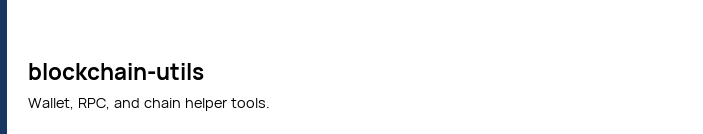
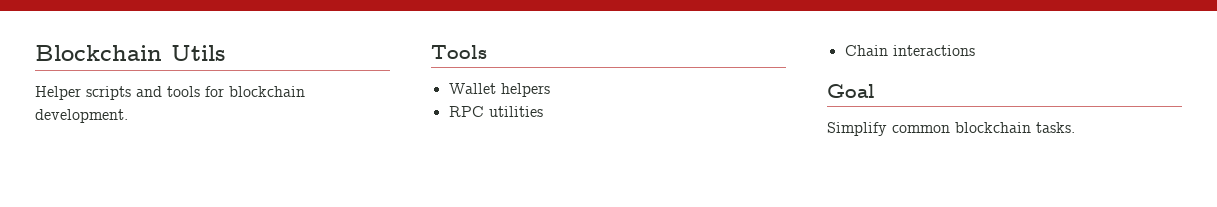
- blockchain-utils
- Wallet, RPC, and chain helper tools.
+ Blockchain Utils
+ Helper scripts and tools for blockchain development.
+ Tools
+ Wallet helpers
+ RPC utilities
+ Chain interactions
+ Goal
+ Simplify common blockchain tasks.

